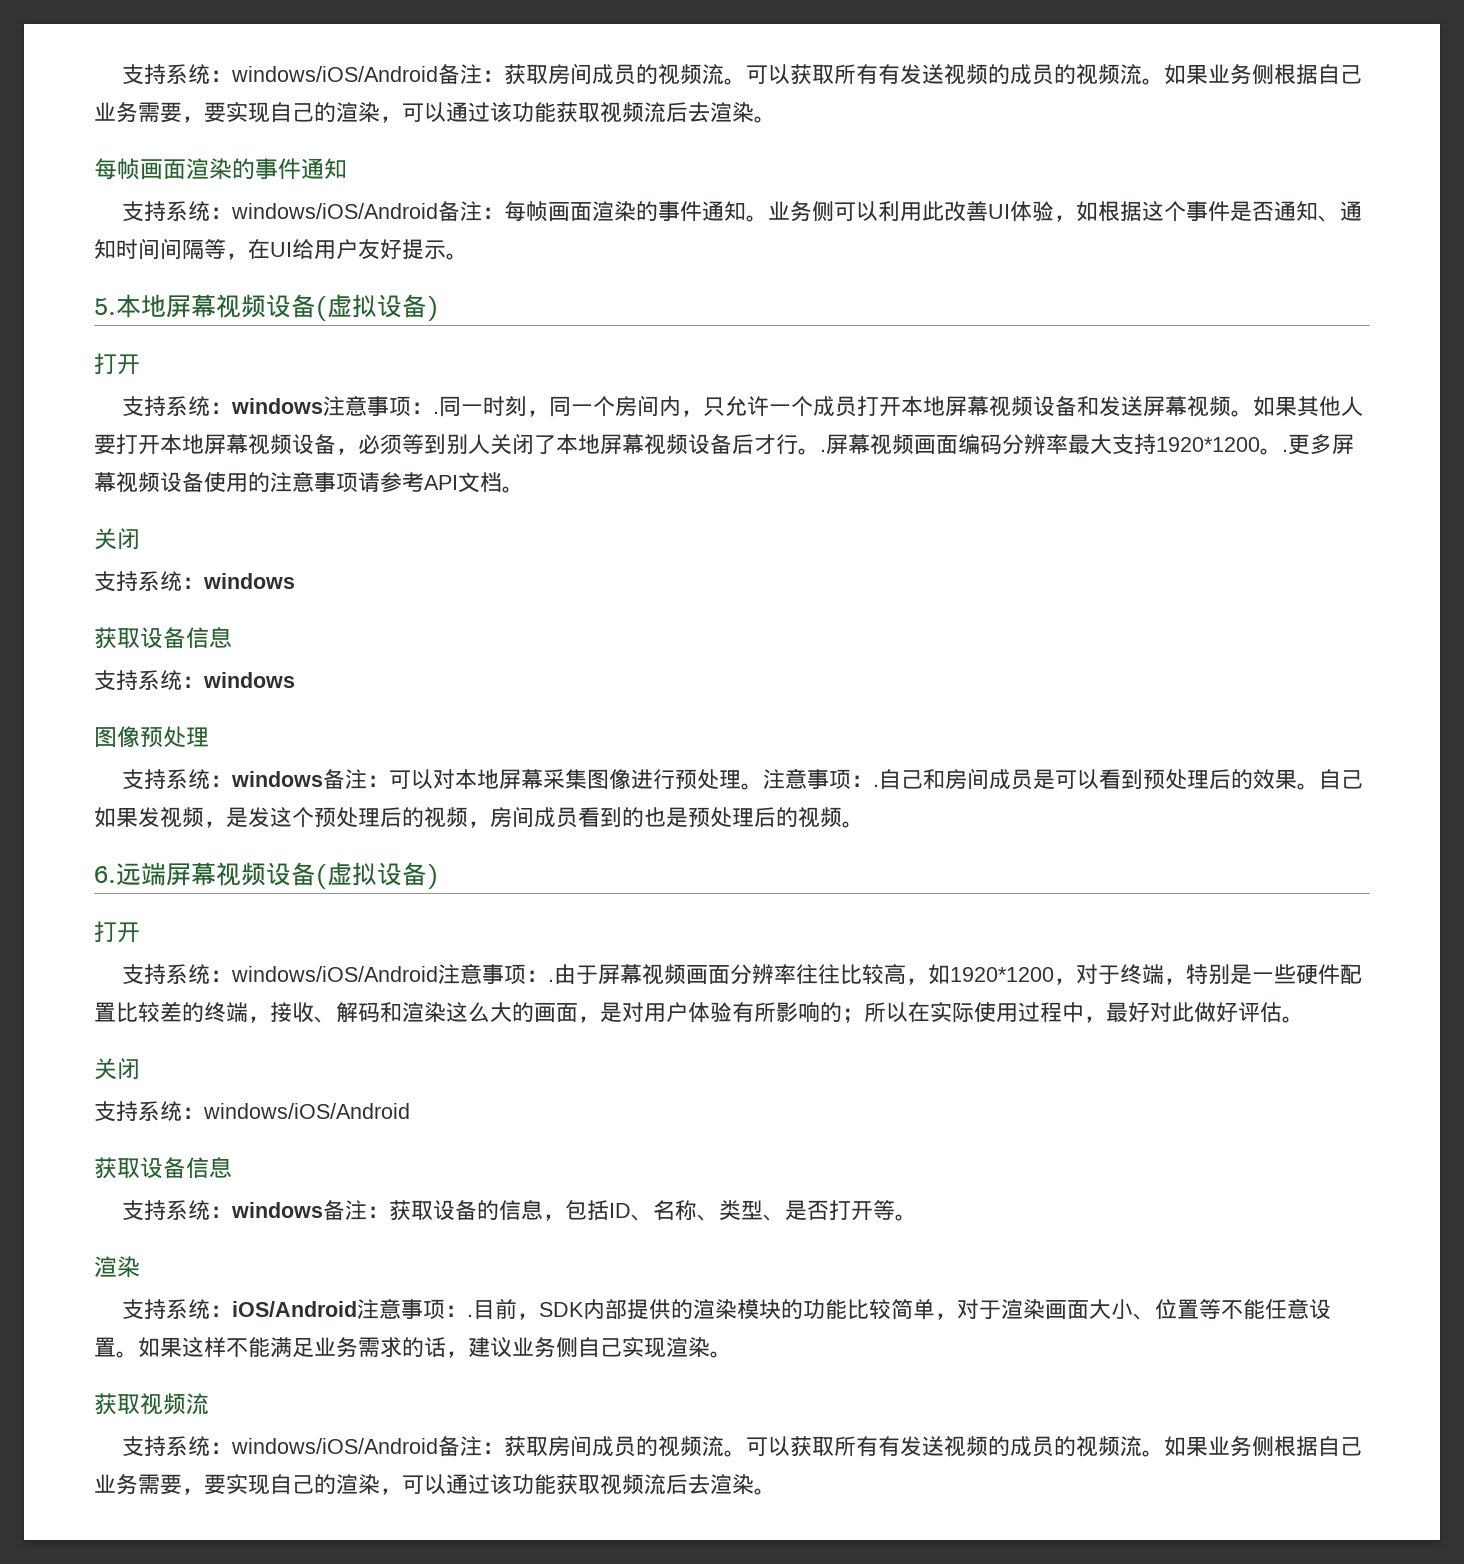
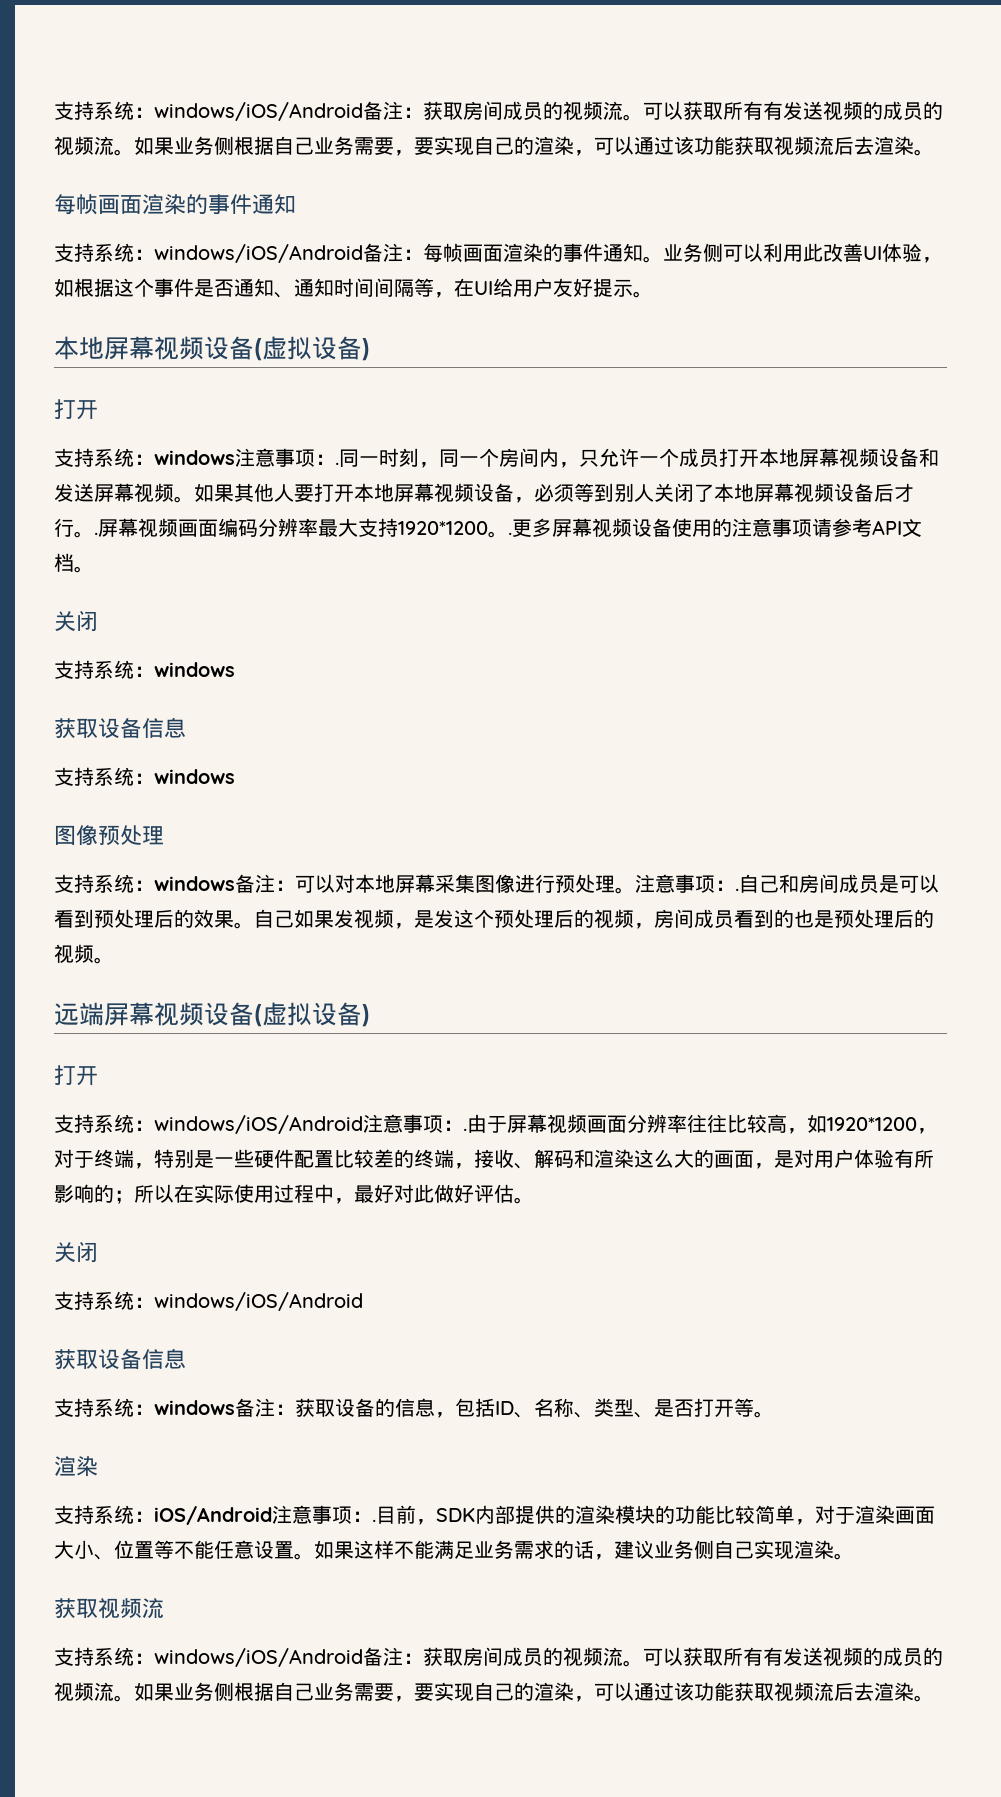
- 5.本地屏幕视频设备(虚拟设备)
+ 本地屏幕视频设备(虚拟设备)
- 6.远端屏幕视频设备(虚拟设备)
+ 远端屏幕视频设备(虚拟设备)

